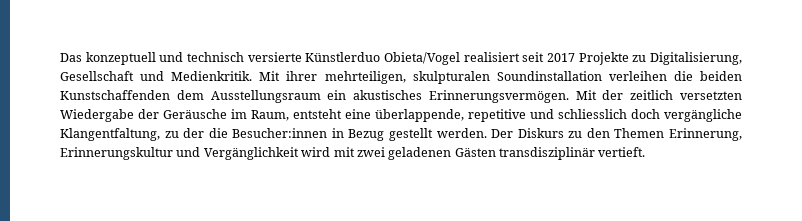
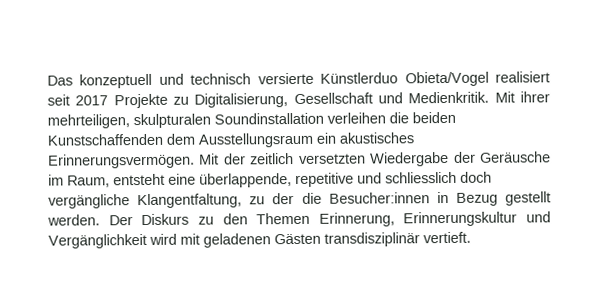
- Der Diskurs zu den Themen Erinnerung, Erinnerungskultur und Vergänglichkeit wird mit zwei geladenen Gästen transdisziplinär vertieft.
+ Der Diskurs zu den Themen Erinnerung, Erinnerungskultur und Vergänglichkeit wird mit geladenen Gästen transdisziplinär vertieft.

